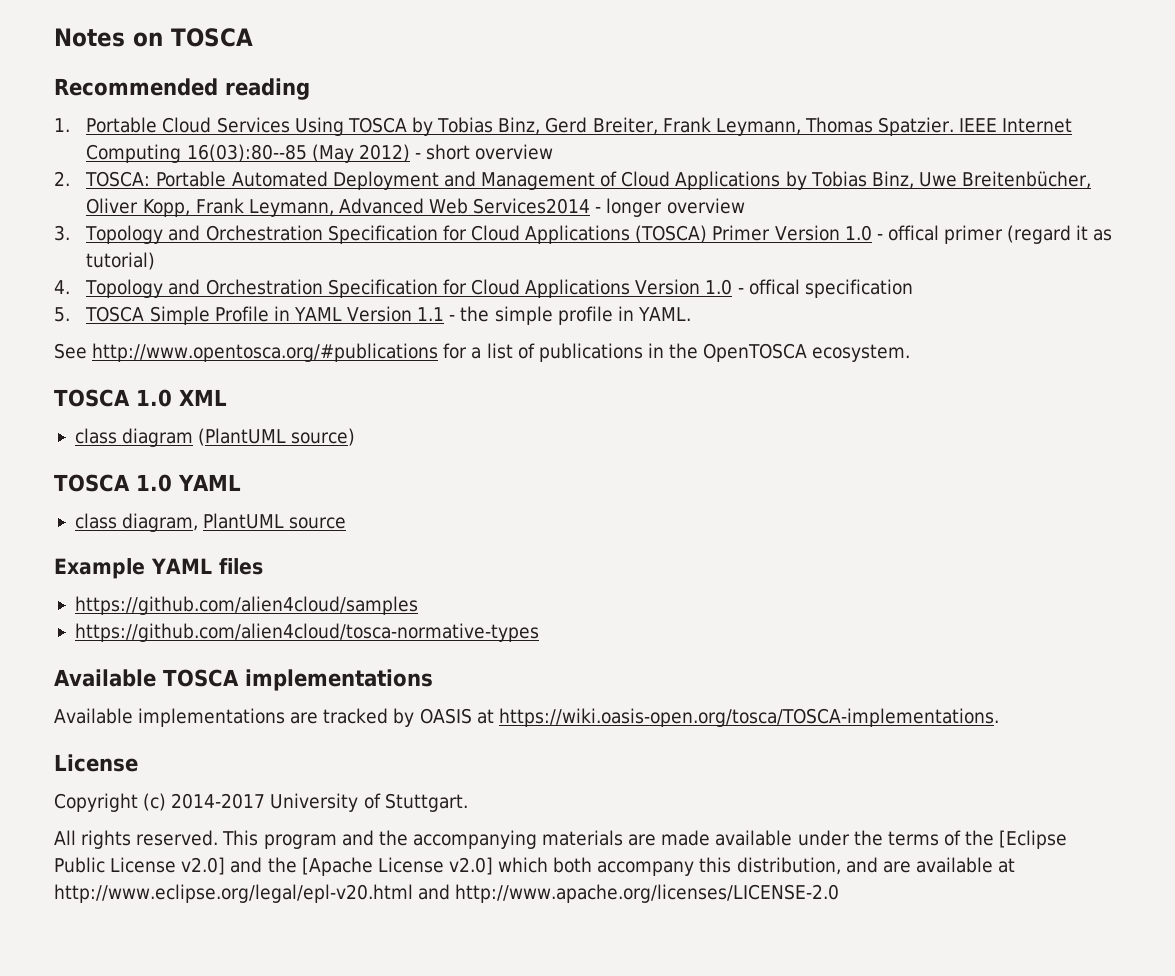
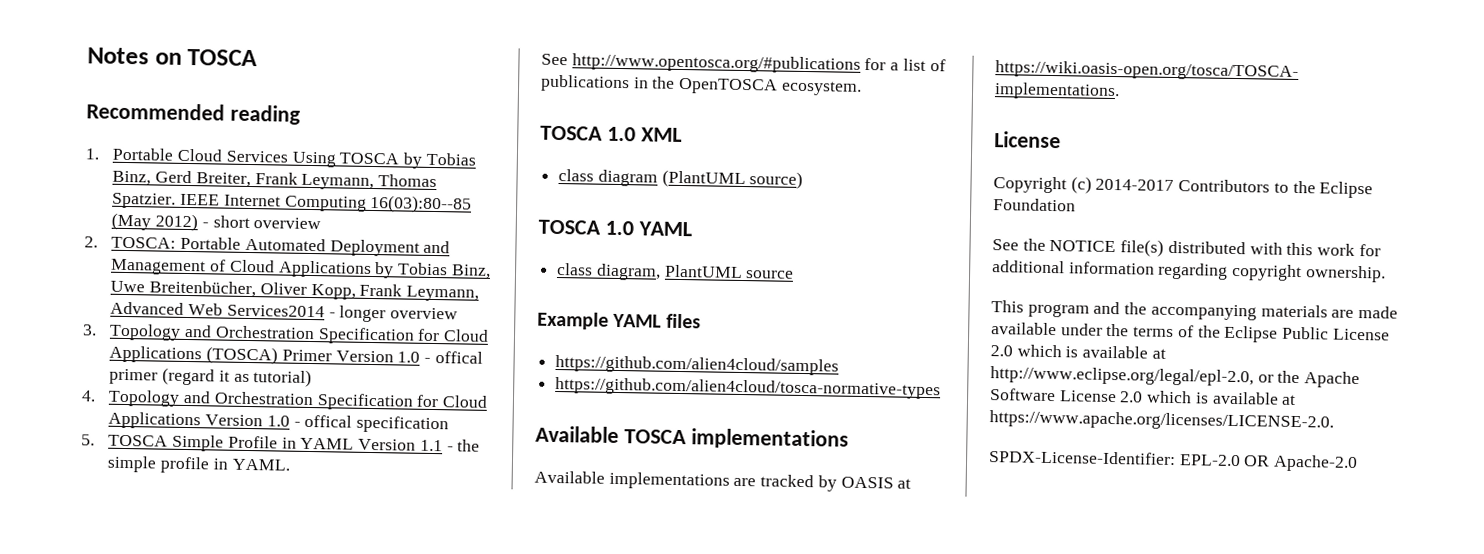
- Copyright (c) 2014-2017 University of Stuttgart.
- All rights reserved. This program and the accompanying materials are made available under the terms of the [Eclipse Public License v2.0] and the [Apache License v2.0] which both accompany this distribution, and are available at http://www.eclipse.org/legal/epl-v20.html and http://www.apache.org/licenses/LICENSE-2.0
+ Copyright (c) 2014-2017 Contributors to the Eclipse Foundation
+ See the NOTICE file(s) distributed with this work for additional information regarding copyright ownership.
+ This program and the accompanying materials are made available under the terms of the Eclipse Public License 2.0 which is available at http://www.eclipse.org/legal/epl-2.0, or the Apache Software License 2.0 which is available at https://www.apache.org/licenses/LICENSE-2.0.
+ SPDX-License-Identifier: EPL-2.0 OR Apache-2.0

